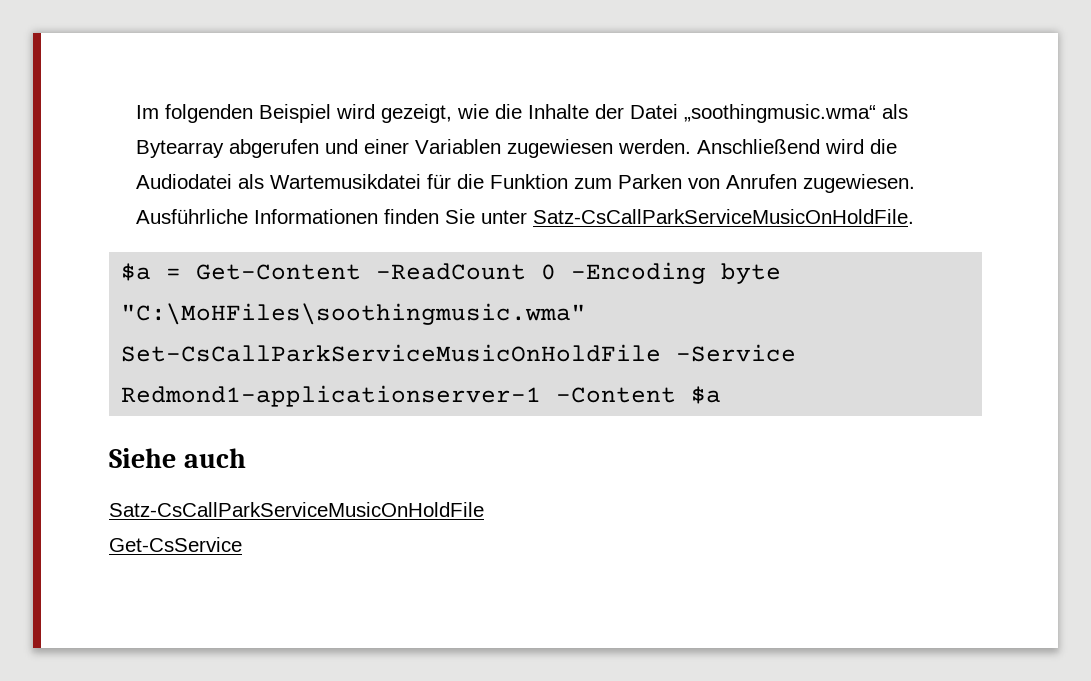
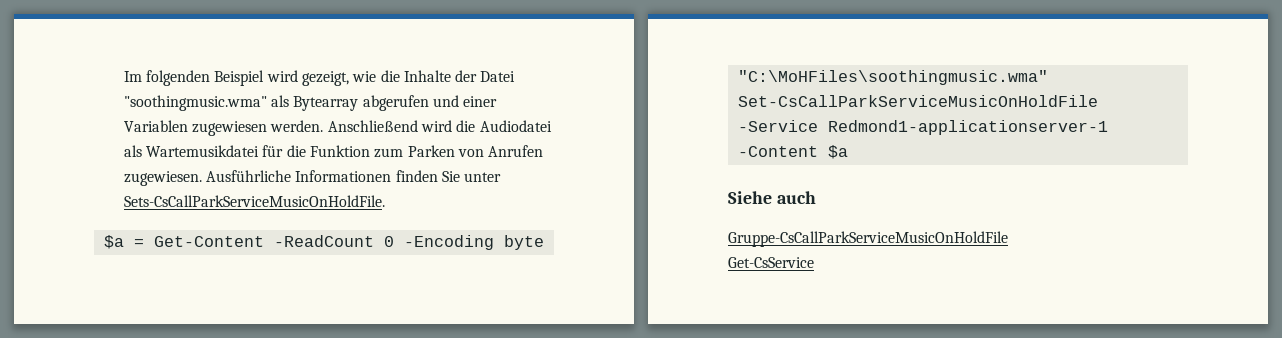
- Im folgenden Beispiel wird gezeigt, wie die Inhalte der Datei „soothingmusic.wma“ als Bytearray abgerufen und einer Variablen zugewiesen werden.
+ Im folgenden Beispiel wird gezeigt, wie die Inhalte der Datei "soothingmusic.wma" als Bytearray abgerufen und einer Variablen zugewiesen werden.
- Ausführliche Informationen finden Sie unter Satz-CsCallParkServiceMusicOnHoldFile.
+ Ausführliche Informationen finden Sie unter Sets-CsCallParkServiceMusicOnHoldFile.
- Satz-CsCallParkServiceMusicOnHoldFile
+ Gruppe-CsCallParkServiceMusicOnHoldFile

